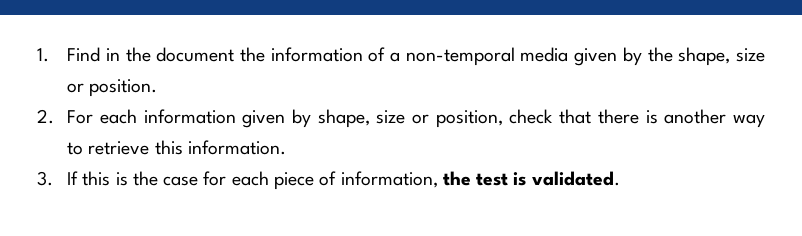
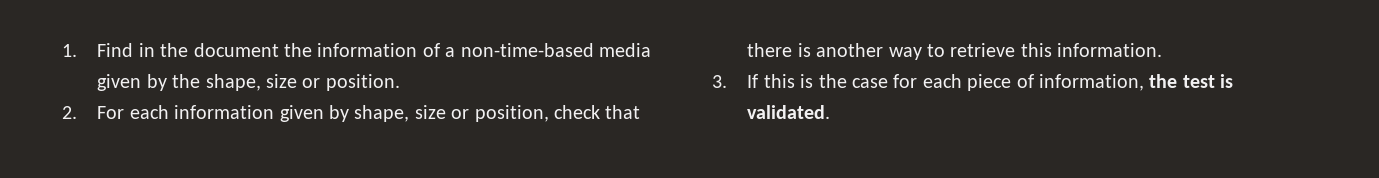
- 1. Find in the document the information of a non-temporal media given by the shape, size or position.
+ 1. Find in the document the information of a non-time-based media given by the shape, size or position.

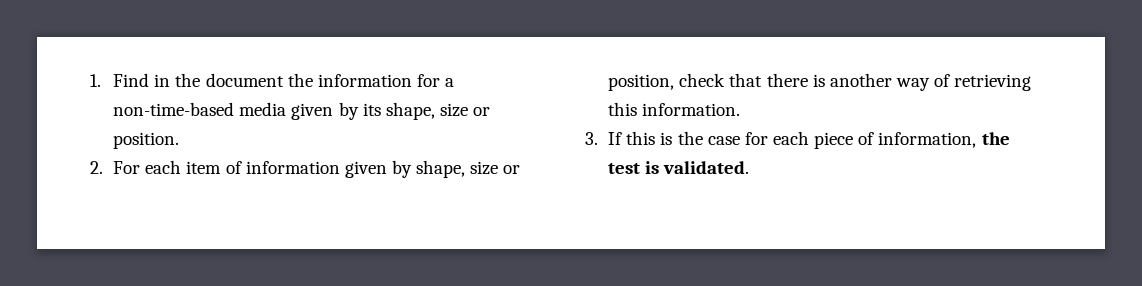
- 1. Find in the document the information of a non-time-based media given by the shape, size or position.
+ 1. Find in the document the information for a non-time-based media given by its shape, size or position.
- 2. For each information given by shape, size or position, check that there is another way to retrieve this information.
+ 2. For each item of information given by shape, size or position, check that there is another way of retrieving this information.

